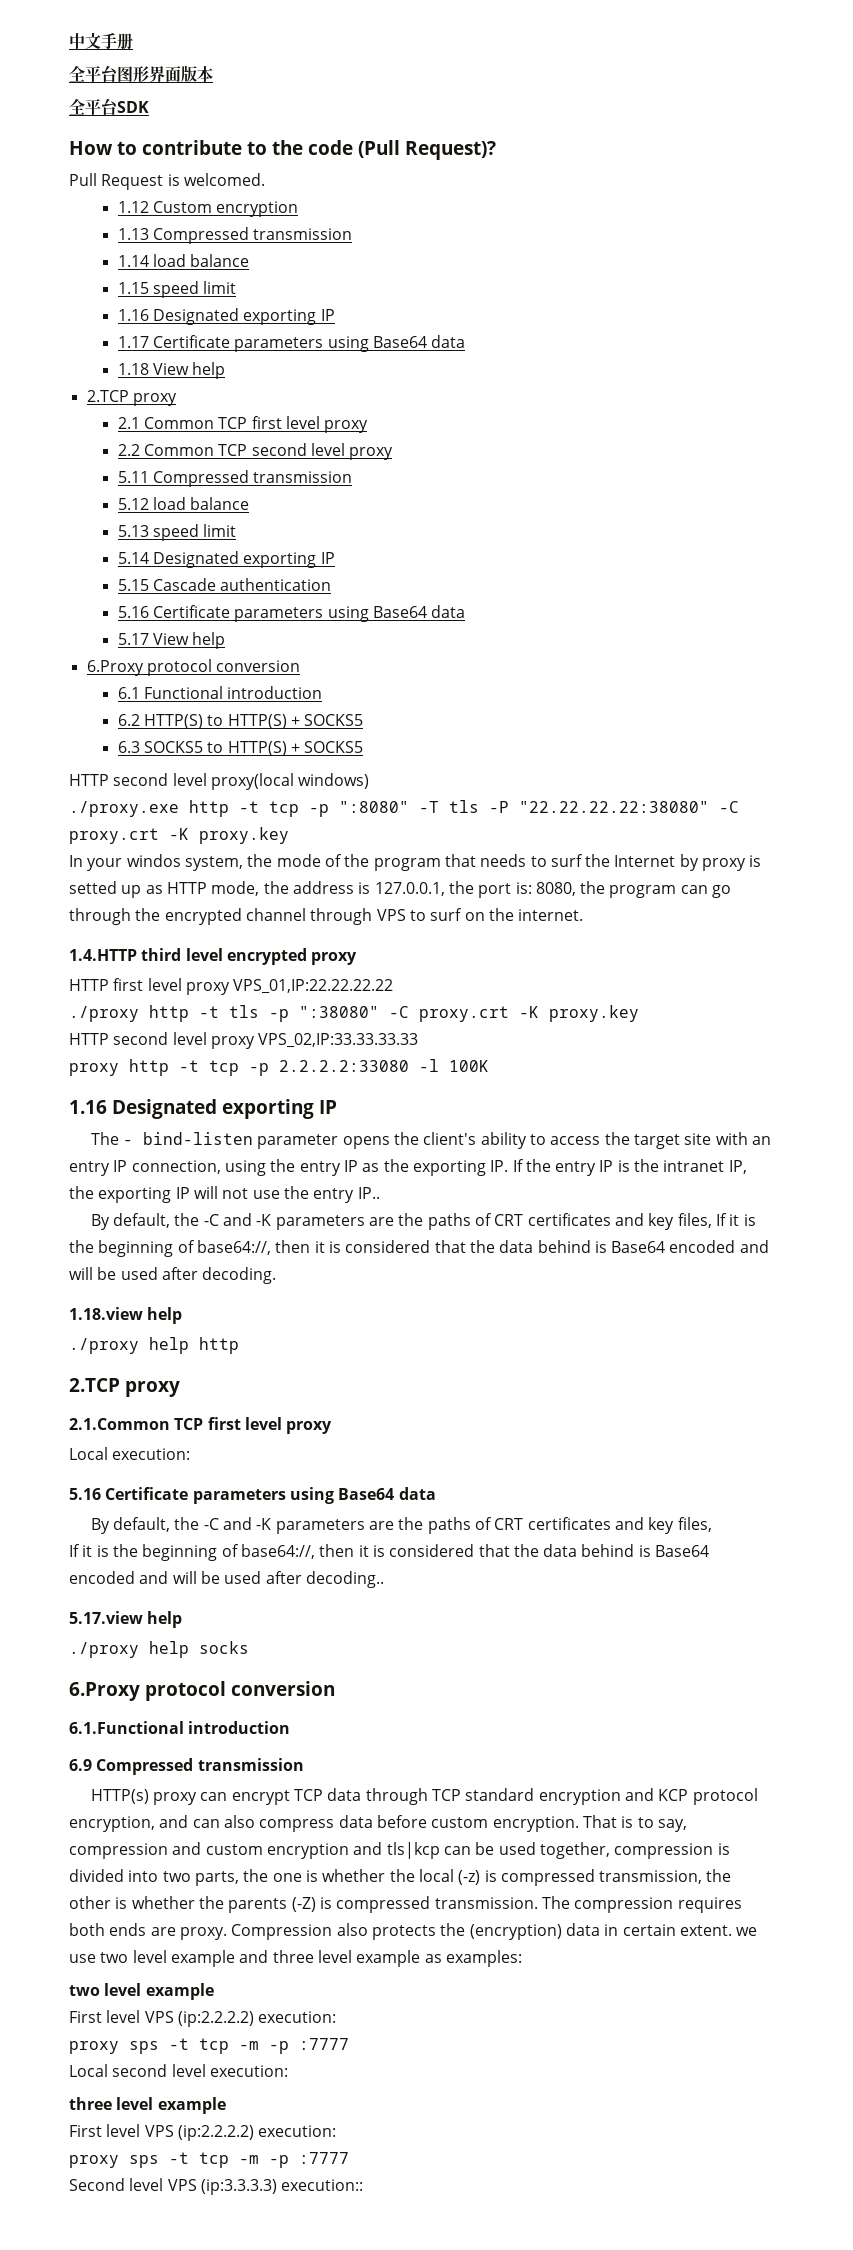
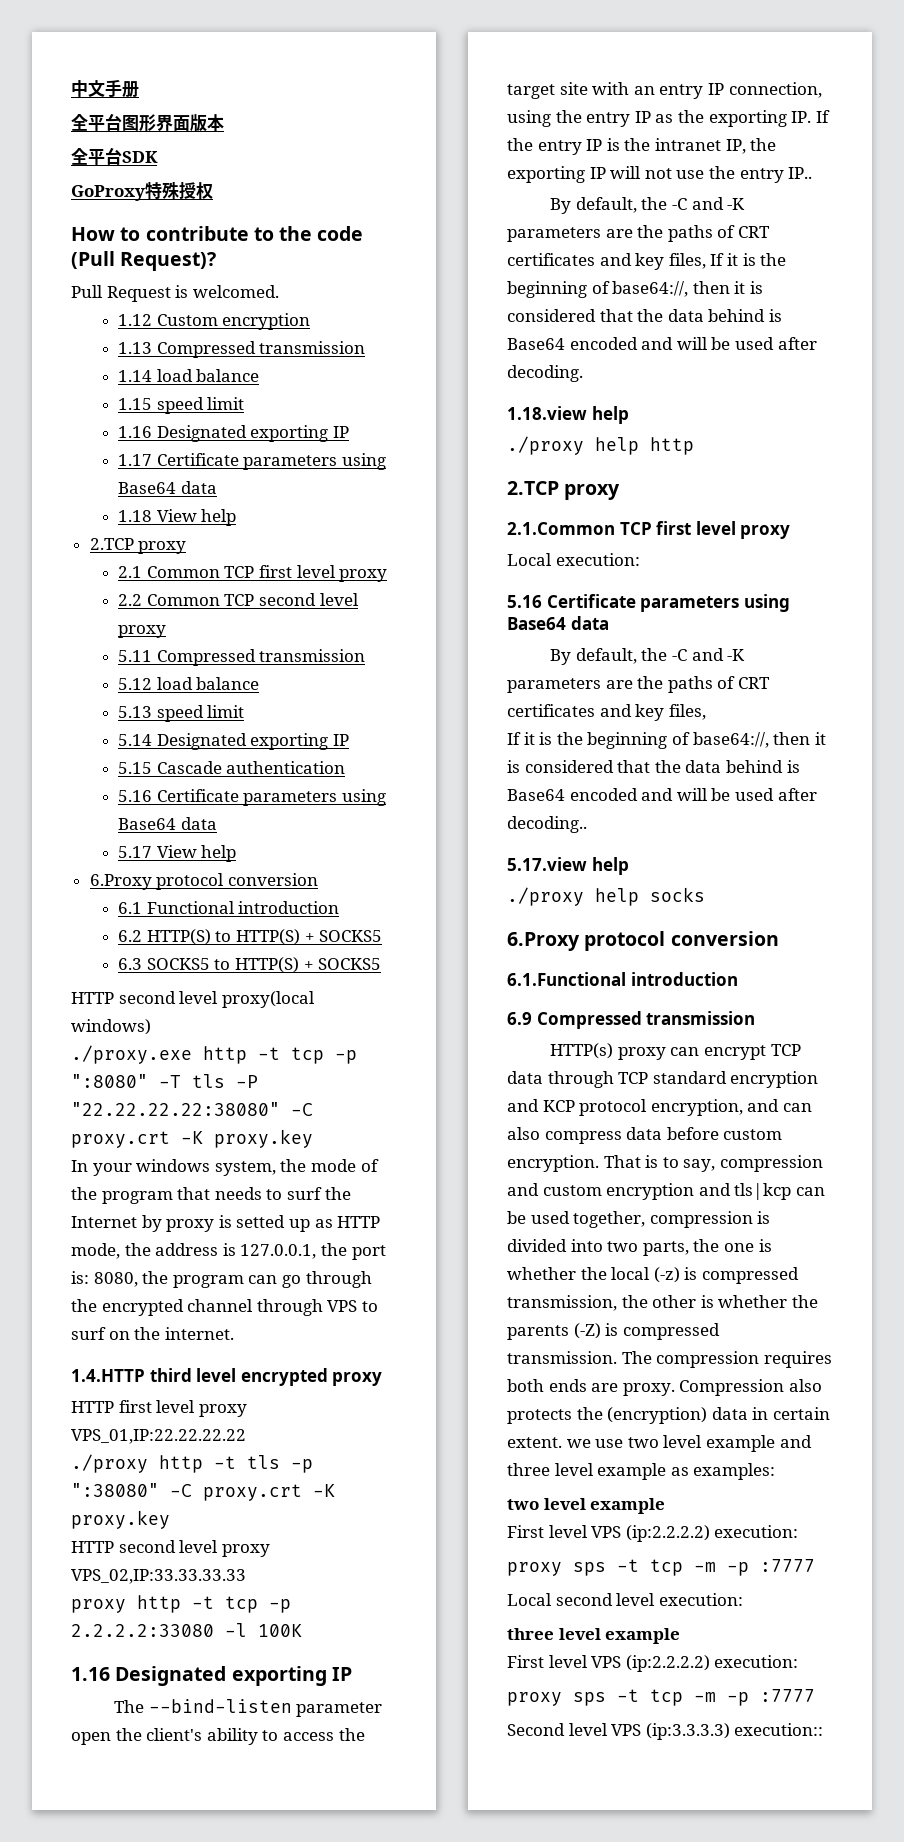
+ GoProxy特殊授权
- In your windos system, the mode of the program that needs to surf the Internet by proxy is setted up as HTTP mode, the address is 127.0.0.1, the port is: 8080, the program can go through the encrypted channel through VPS to surf on the internet.
+ In your windows system, the mode of the program that needs to surf the Internet by proxy is setted up as HTTP mode, the address is 127.0.0.1, the port is: 8080, the program can go through the encrypted channel through VPS to surf on the internet.
- The - bind-listen parameter opens the client's ability to access the target site with an entry IP connection, using the entry IP as the exporting IP. If the entry IP is the intranet IP, the exporting IP will not use the entry IP..
+ The --bind-listen parameter open the client's ability to access the target site with an entry IP connection, using the entry IP as the exporting IP. If the entry IP is the intranet IP, the exporting IP will not use the entry IP..

